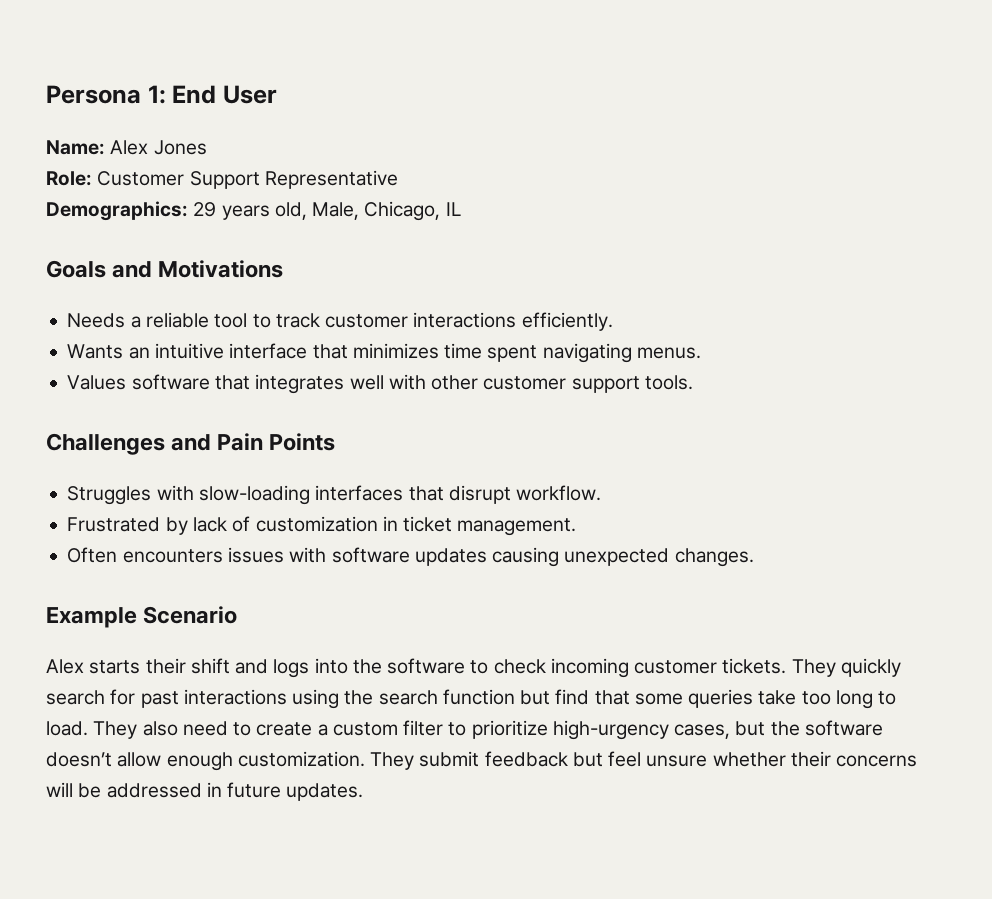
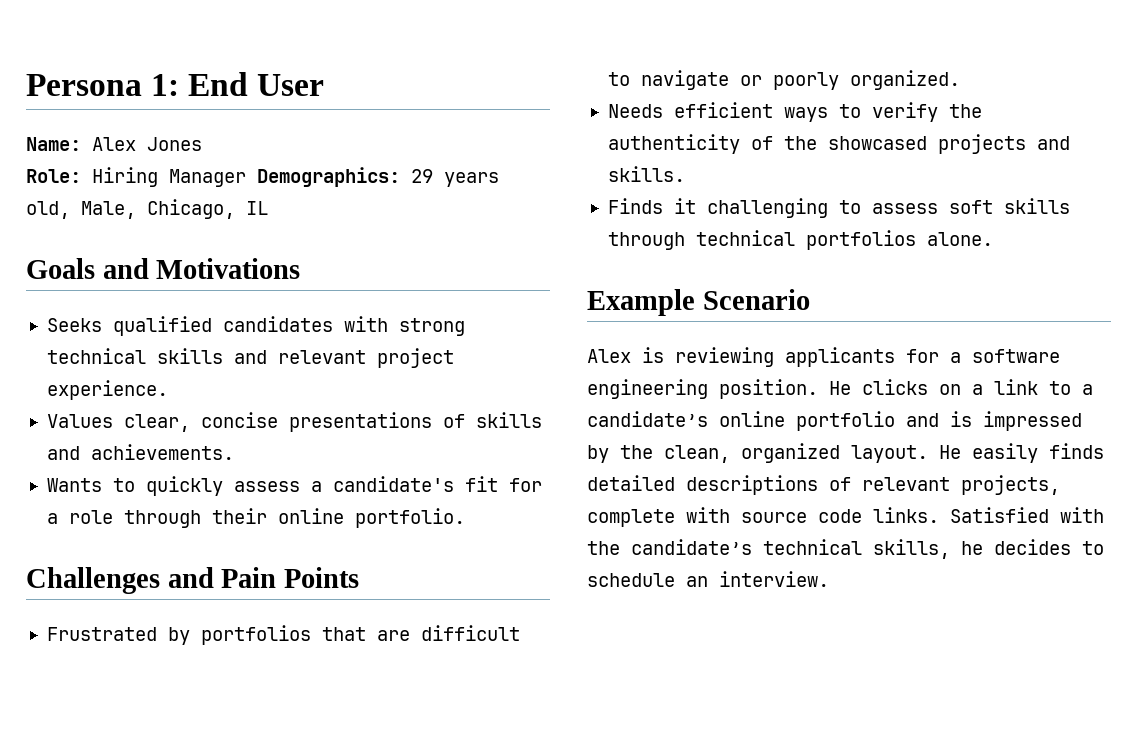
- Role: Customer Support Representative
- Demographics: 29 years old, Male, Chicago, IL
+ Role: Hiring Manager Demographics: 29 years old, Male, Chicago, IL
- Needs a reliable tool to track customer interactions efficiently.
- Wants an intuitive interface that minimizes time spent navigating menus.
- Values software that integrates well with other customer support tools.
+ Seeks qualified candidates with strong technical skills and relevant project experience.
+ Values clear, concise presentations of skills and achievements.
+ Wants to quickly assess a candidate's fit for a role through their online portfolio.
  Challenges and Pain Points
- Struggles with slow-loading interfaces that disrupt workflow.
- Frustrated by lack of customization in ticket management.
- Often encounters issues with software updates causing unexpected changes.
+ Frustrated by portfolios that are difficult to navigate or poorly organized.
+ Needs efficient ways to verify the authenticity of the showcased projects and skills.
+ Finds it challenging to assess soft skills through technical portfolios alone.
  Example Scenario
- Alex starts their shift and logs into the software to check incoming customer tickets. They quickly search for past interactions using the search function but find that some queries take too long to load. They also need to create a custom filter to prioritize high-urgency cases, but the software doesn’t allow enough customization. They submit feedback but feel unsure whether their concerns will be addressed in future updates.
+ Alex is reviewing applicants for a software engineering position. He clicks on a link to a candidate’s online portfolio and is impressed by the clean, organized layout. He easily finds detailed descriptions of relevant projects, complete with source code links. Satisfied with the candidate’s technical skills, he decides to schedule an interview.

